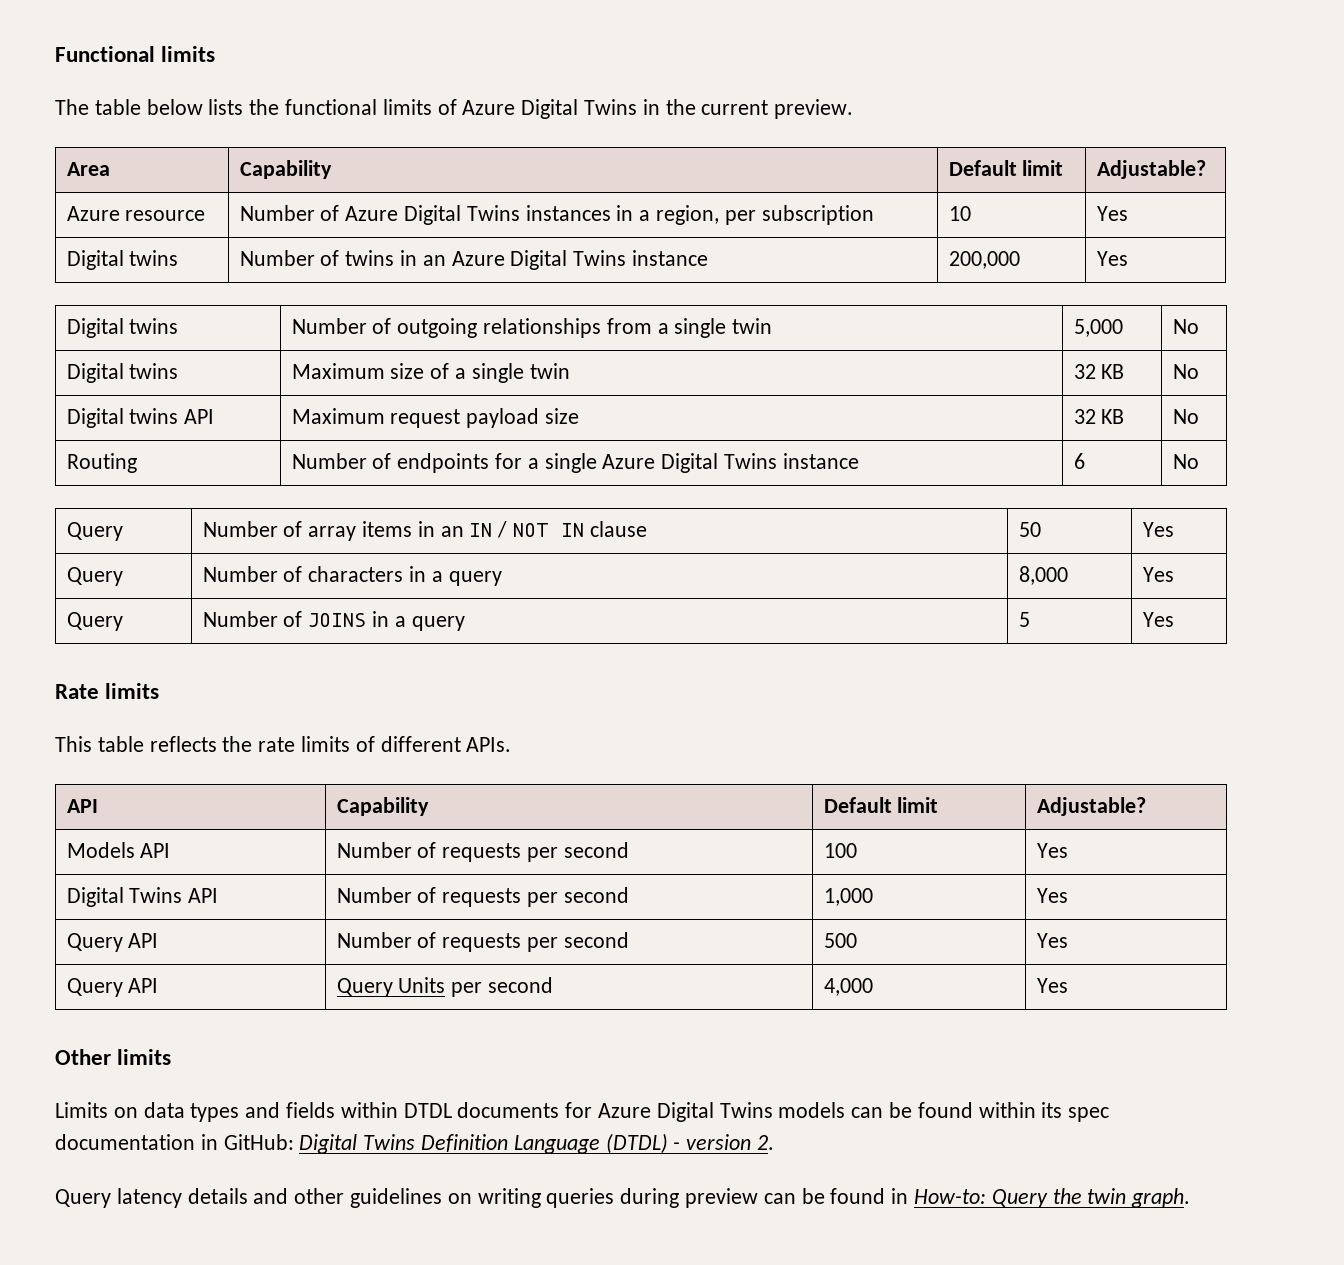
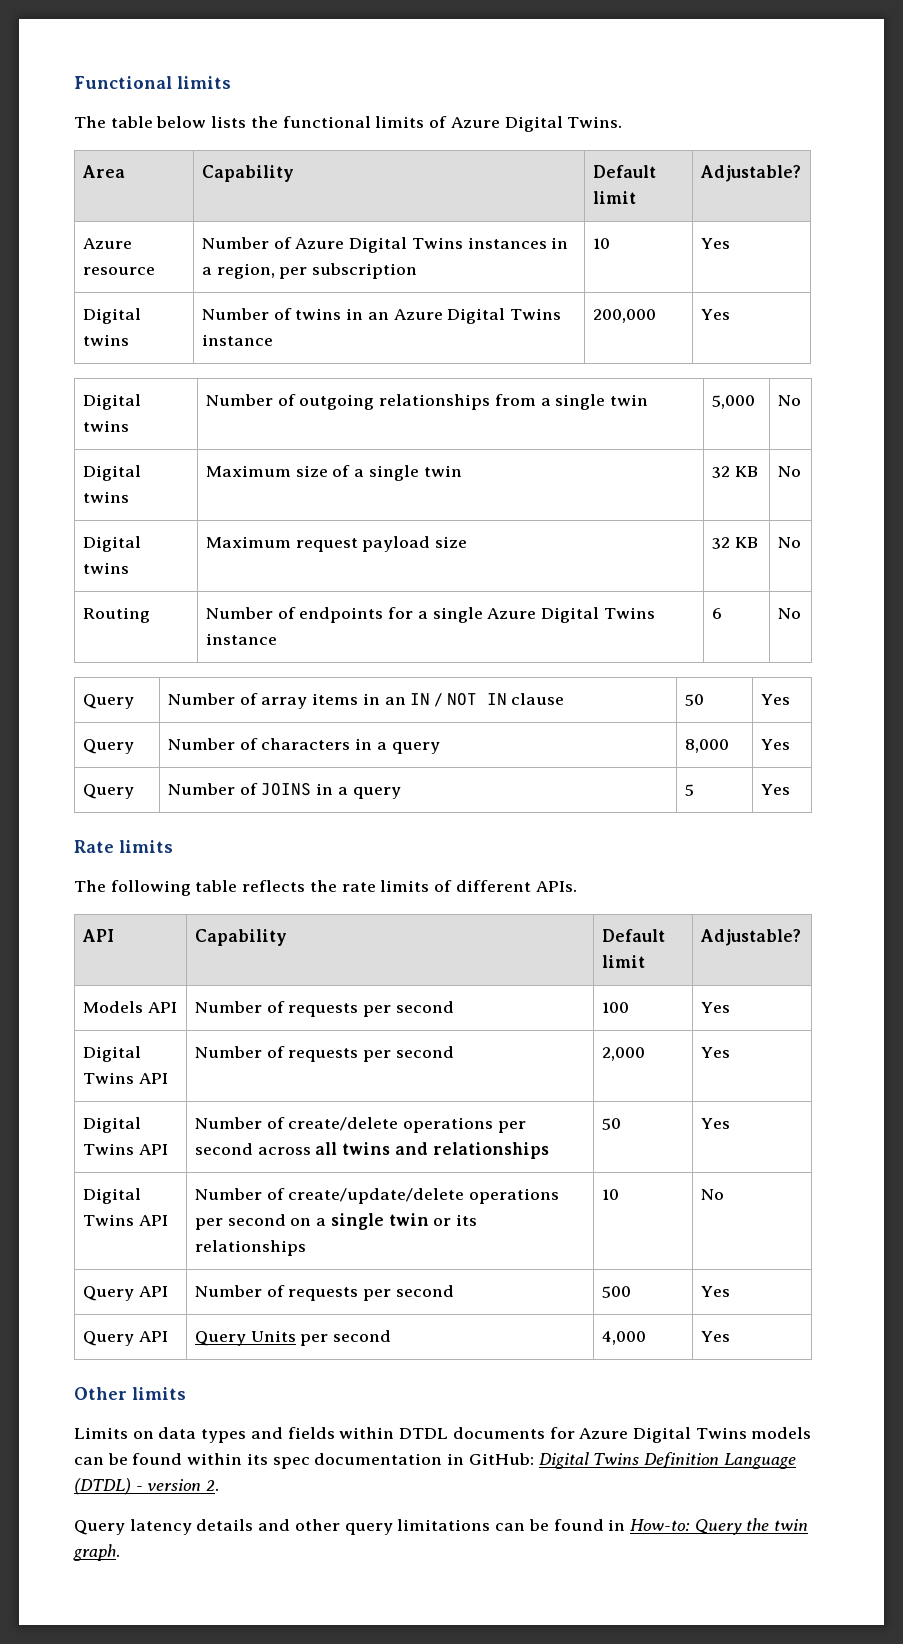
- The table below lists the functional limits of Azure Digital Twins in the current preview.
+ The table below lists the functional limits of Azure Digital Twins.
- Digital twins API | Maximum request payload size | 32 KB | No
+ Digital twins | Maximum request payload size | 32 KB | No
- This table reflects the rate limits of different APIs.
+ The following table reflects the rate limits of different APIs.
- Digital Twins API | Number of requests per second | 1,000 | Yes
+ Digital Twins API | Number of requests per second | 2,000 | Yes
+ Digital Twins API | Number of create/delete operations per second across all twins and relationships | 50 | Yes
+ Digital Twins API | Number of create/update/delete operations per second on a single twin or its relationships | 10 | No
- Query latency details and other guidelines on writing queries during preview can be found in How-to: Query the twin graph.
+ Query latency details and other query limitations can be found in How-to: Query the twin graph.

